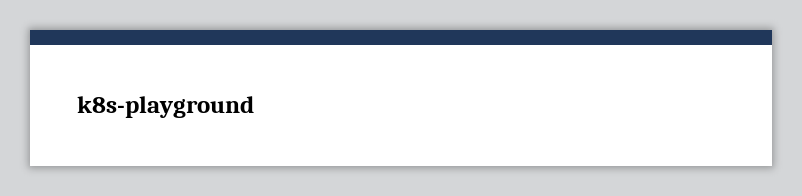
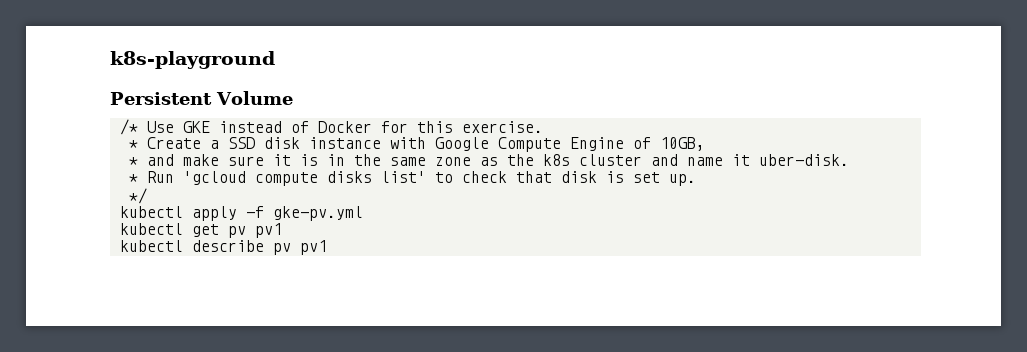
+ Persistent Volume
+ /* Use GKE instead of Docker for this exercise.
+ * Create a SSD disk instance with Google Compute Engine of 10GB,
+ * and make sure it is in the same zone as the k8s cluster and name it uber-disk.
+ * Run 'gcloud compute disks list' to check that disk is set up.
+ */
+ kubectl apply -f gke-pv.yml
+ kubectl get pv pv1
+ kubectl describe pv pv1

